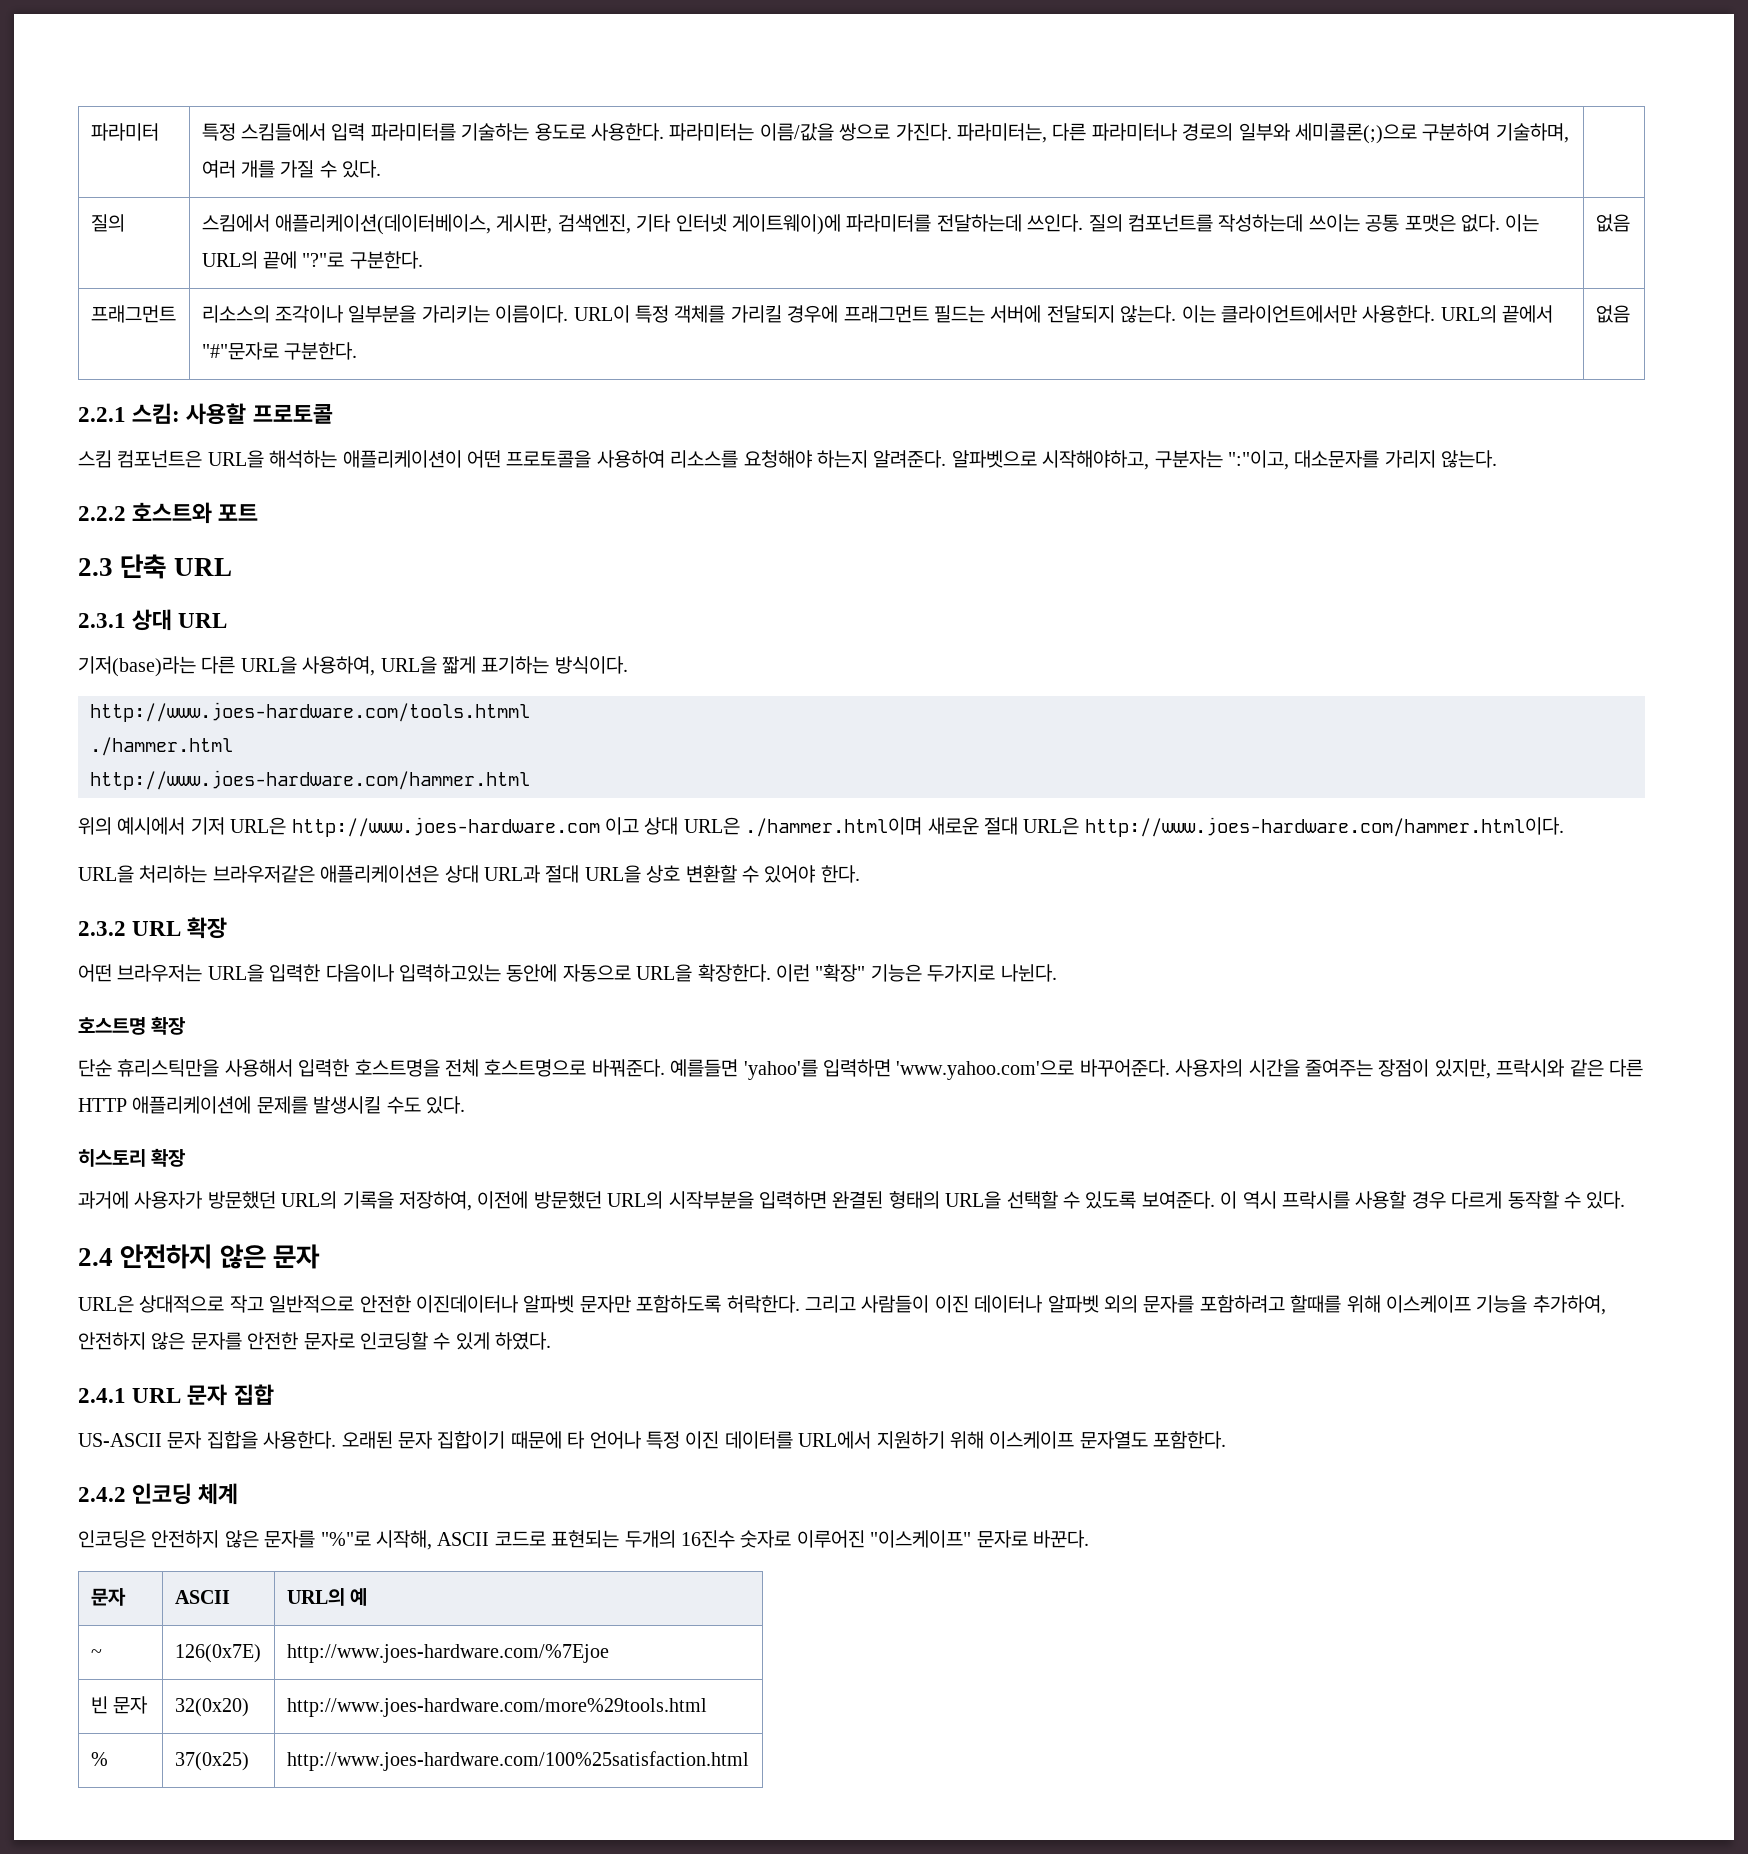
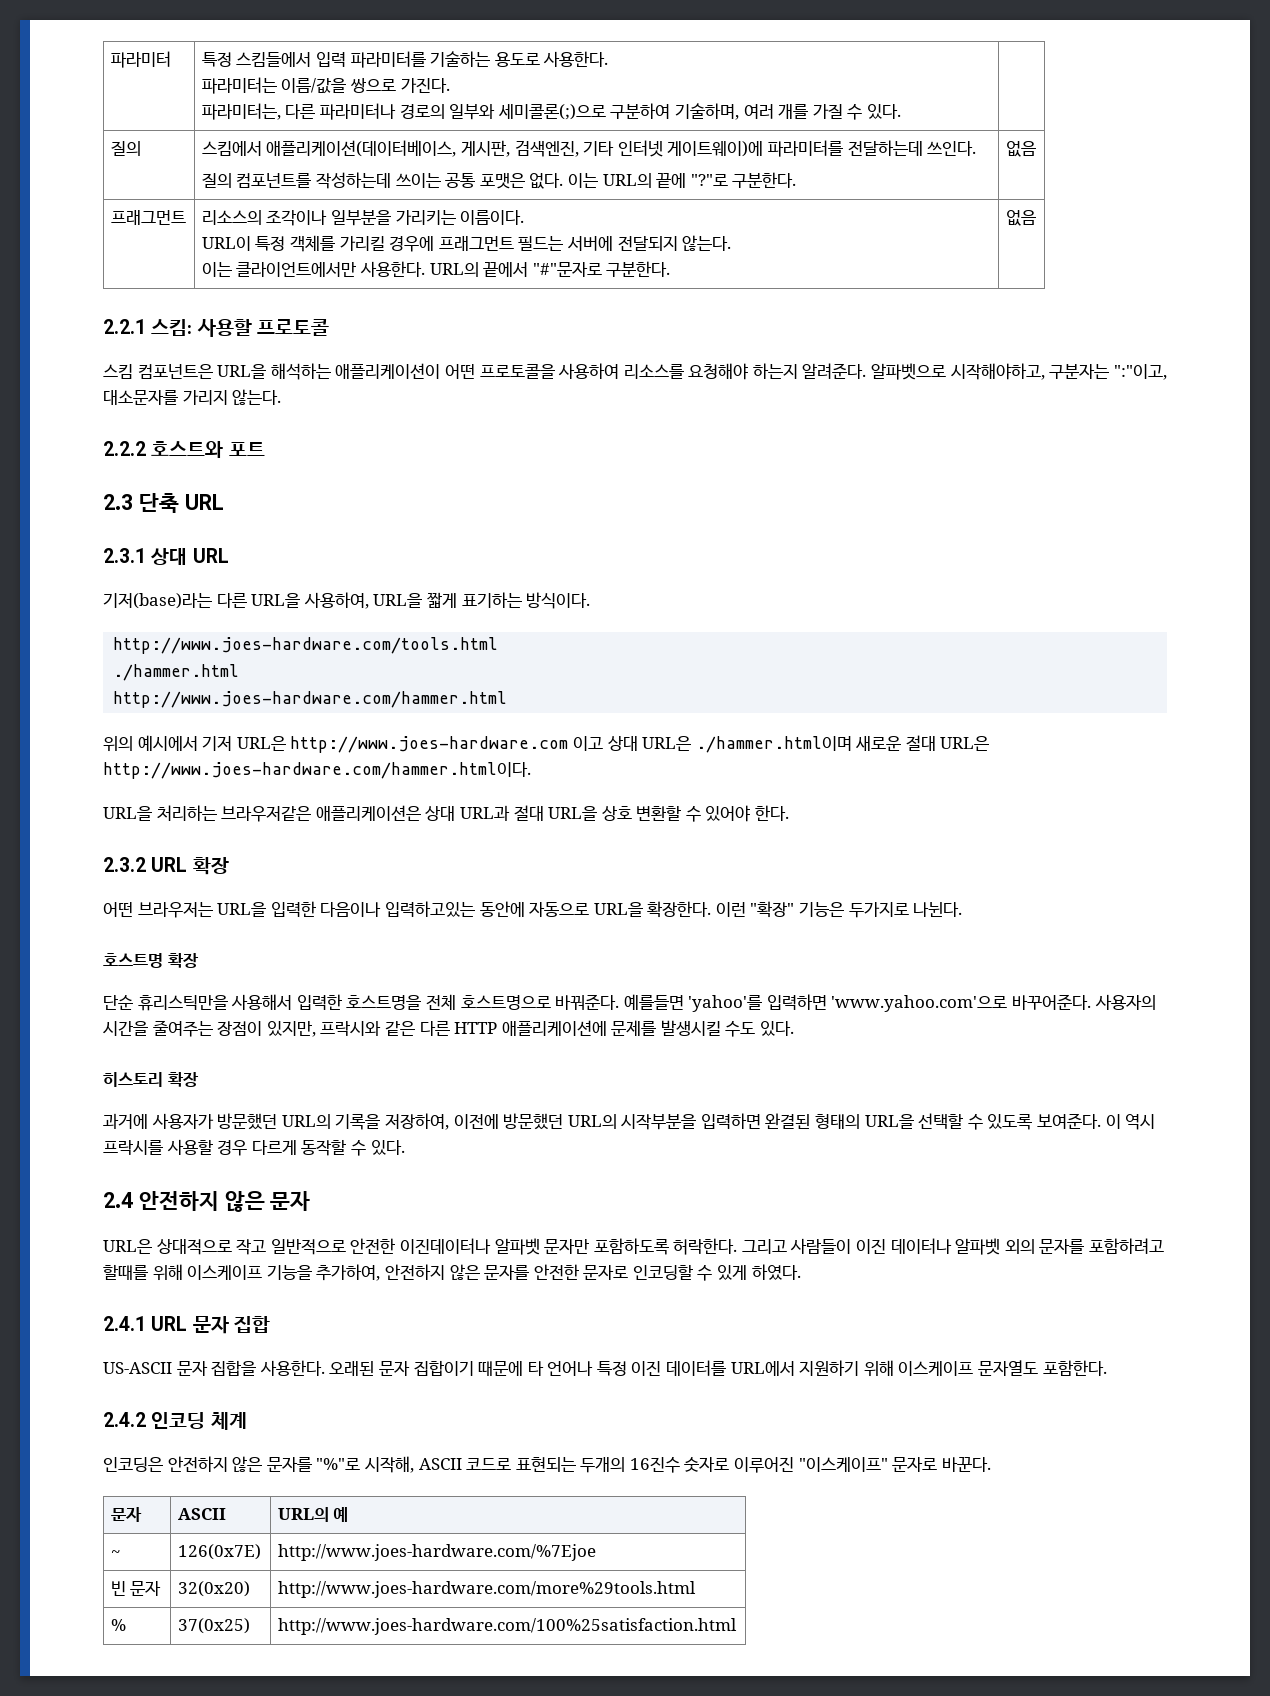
- 파라미터 | 특정 스킴들에서 입력 파라미터를 기술하는 용도로 사용한다. 파라미터는 이름/값을 쌍으로 가진다. 파라미터는, 다른 파라미터나 경로의 일부와 세미콜론(;)으로 구분하여 기술하며, 여러 개를 가질 수 있다. |
+ 파라미터 | 특정 스킴들에서 입력 파라미터를 기술하는 용도로 사용한다.
+ 파라미터는 이름/값을 쌍으로 가진다.
+ 파라미터는, 다른 파라미터나 경로의 일부와 세미콜론(;)으로 구분하여 기술하며, 여러 개를 가질 수 있다. |
- 질의 | 스킴에서 애플리케이션(데이터베이스, 게시판, 검색엔진, 기타 인터넷 게이트웨이)에 파라미터를 전달하는데 쓰인다. 질의 컴포넌트를 작성하는데 쓰이는 공통 포맷은 없다. 이는 URL의 끝에 "?"로 구분한다. | 없음
+ 질의 | 스킴에서 애플리케이션(데이터베이스, 게시판, 검색엔진, 기타 인터넷 게이트웨이)에 파라미터를 전달하는데 쓰인다.
+ 질의 컴포넌트를 작성하는데 쓰이는 공통 포맷은 없다. 이는 URL의 끝에 "?"로 구분한다. | 없음
- 프래그먼트 | 리소스의 조각이나 일부분을 가리키는 이름이다. URL이 특정 객체를 가리킬 경우에 프래그먼트 필드는 서버에 전달되지 않는다. 이는 클라이언트에서만 사용한다. URL의 끝에서 "#"문자로 구분한다. | 없음
+ 프래그먼트 | 리소스의 조각이나 일부분을 가리키는 이름이다.
+ URL이 특정 객체를 가리킬 경우에 프래그먼트 필드는 서버에 전달되지 않는다.
+ 이는 클라이언트에서만 사용한다. URL의 끝에서 "#"문자로 구분한다. | 없음
- http://www.joes-hardware.com/tools.htmml
+ http://www.joes-hardware.com/tools.html

